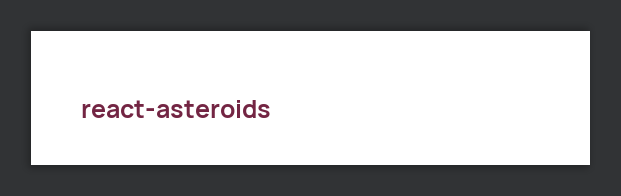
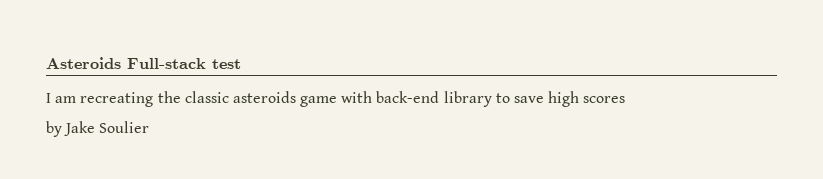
- react-asteroids
+ Asteroids Full-stack test
+ I am recreating the classic asteroids game with back-end library to save high scores
+ by Jake Soulier

